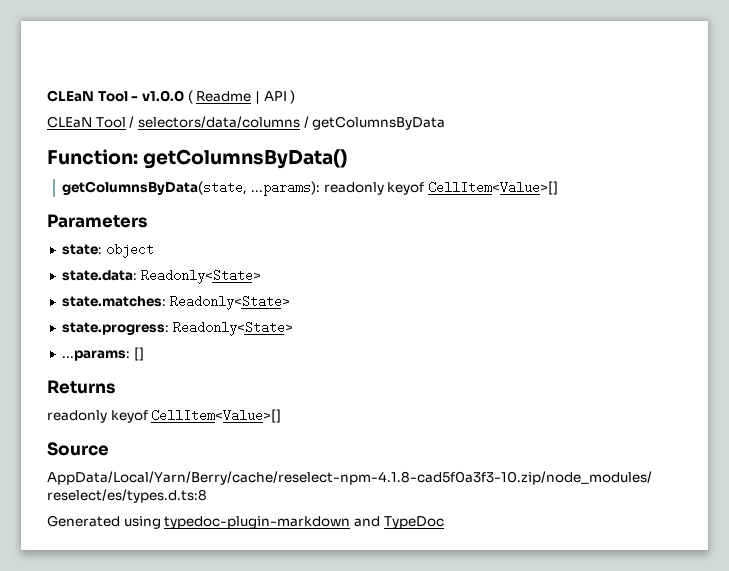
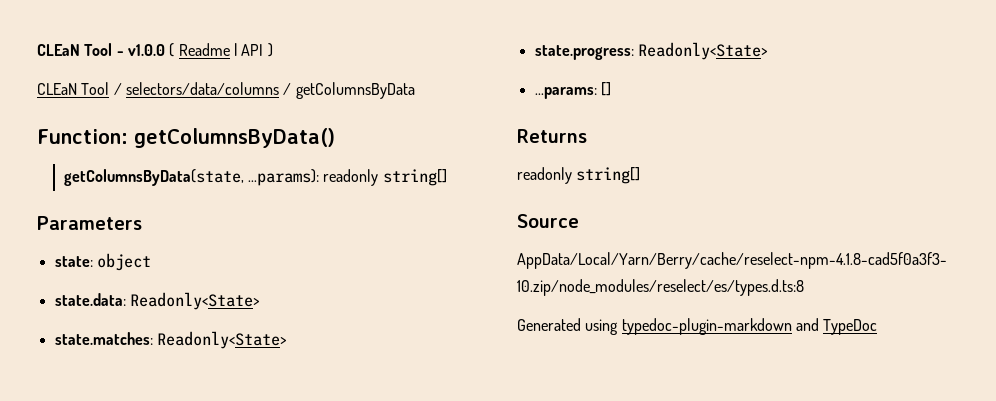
- getColumnsByData(state, ...params): readonly keyof CellItem<Value>[]
+ getColumnsByData(state, ...params): readonly string[]
  Returns
- readonly keyof CellItem<Value>[]
+ readonly string[]

